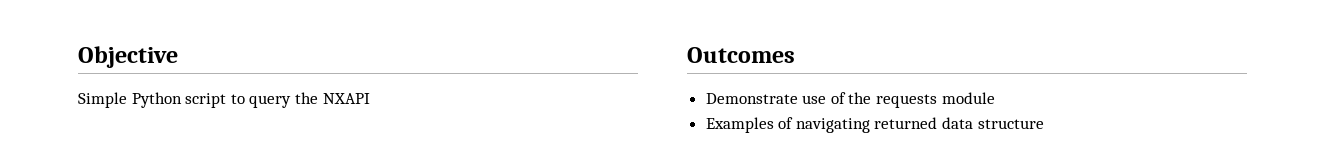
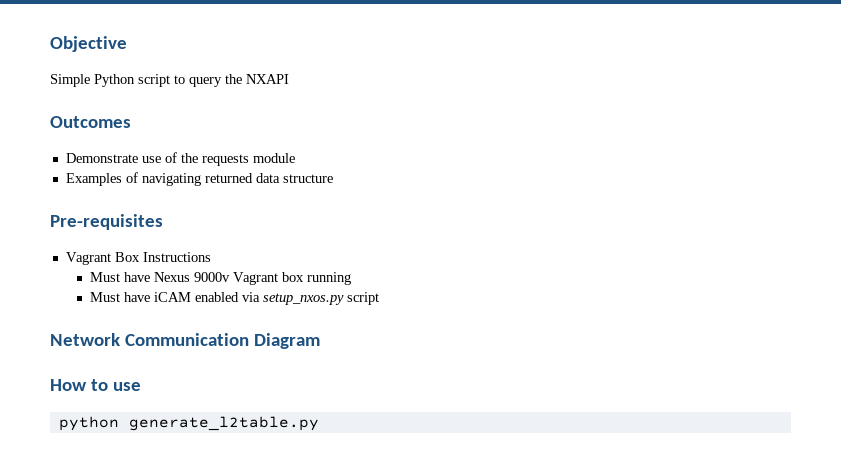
+ Pre-requisites
+ Vagrant Box Instructions
+ Must have Nexus 9000v Vagrant box running
+ Must have iCAM enabled via setup_nxos.py script
+ Network Communication Diagram
+ How to use
+ python generate_l2table.py

